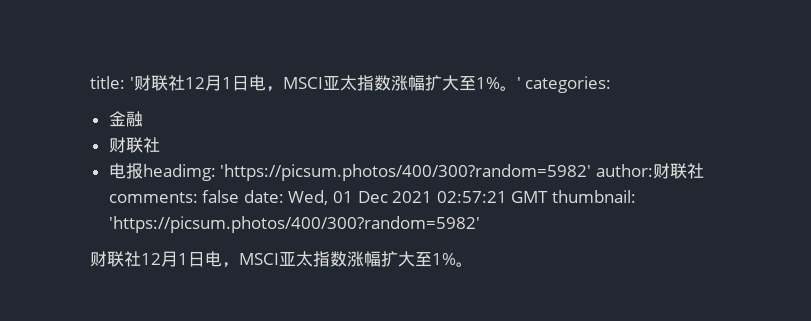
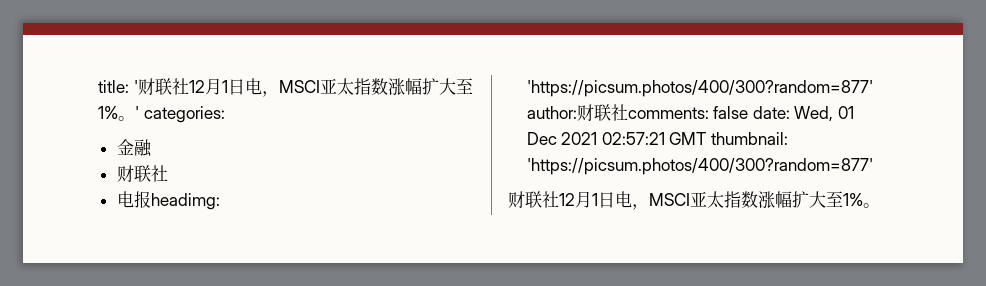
- 电报headimg: 'https://picsum.photos/400/300?random=5982' author:财联社comments: false date: Wed, 01 Dec 2021 02:57:21 GMT thumbnail: 'https://picsum.photos/400/300?random=5982'
+ 电报headimg: 'https://picsum.photos/400/300?random=877' author:财联社comments: false date: Wed, 01 Dec 2021 02:57:21 GMT thumbnail: 'https://picsum.photos/400/300?random=877'

